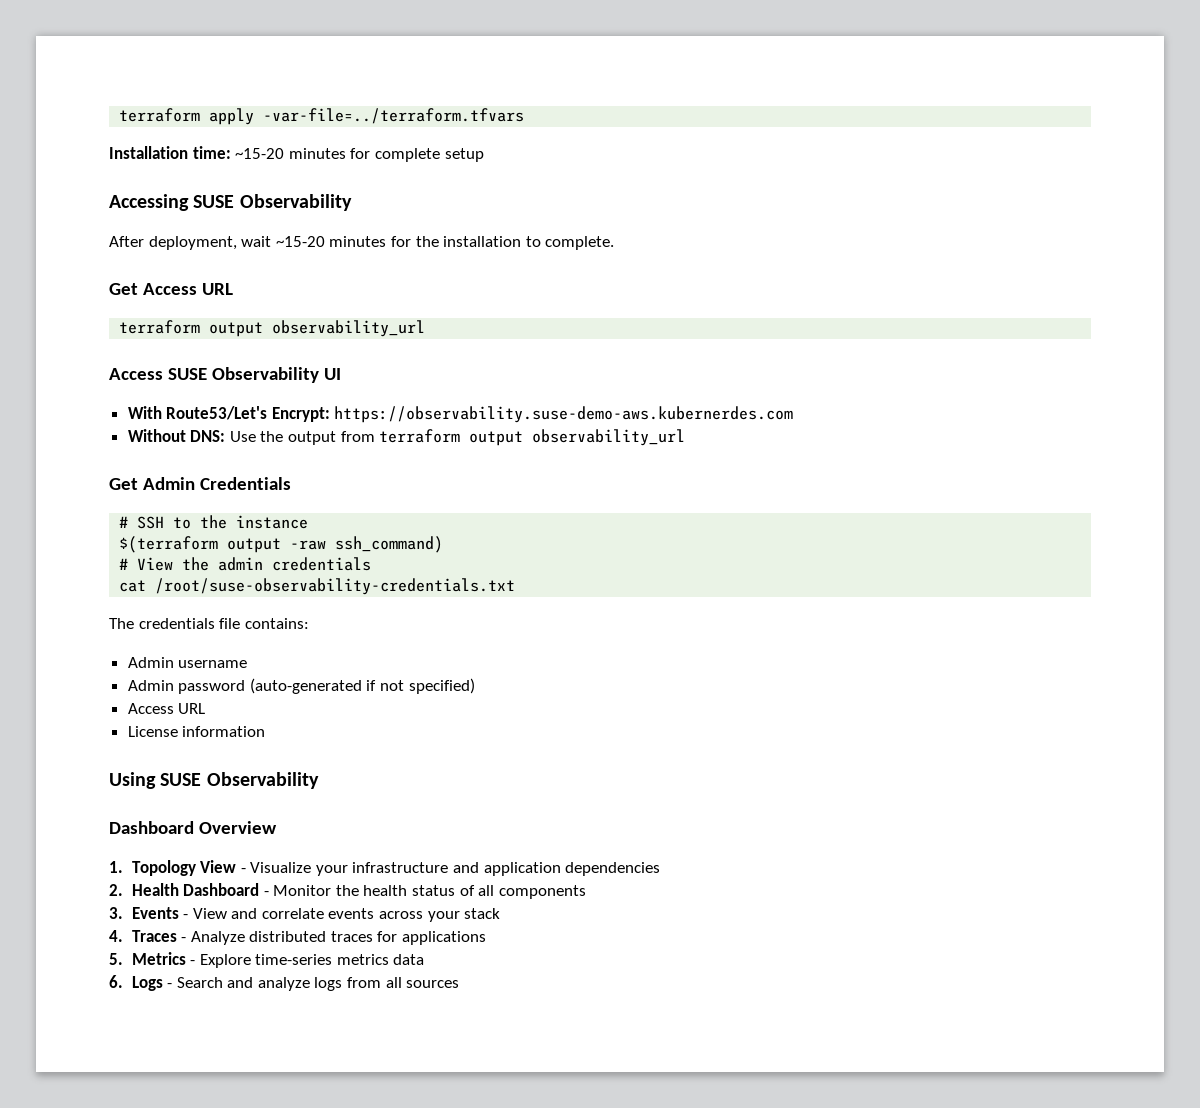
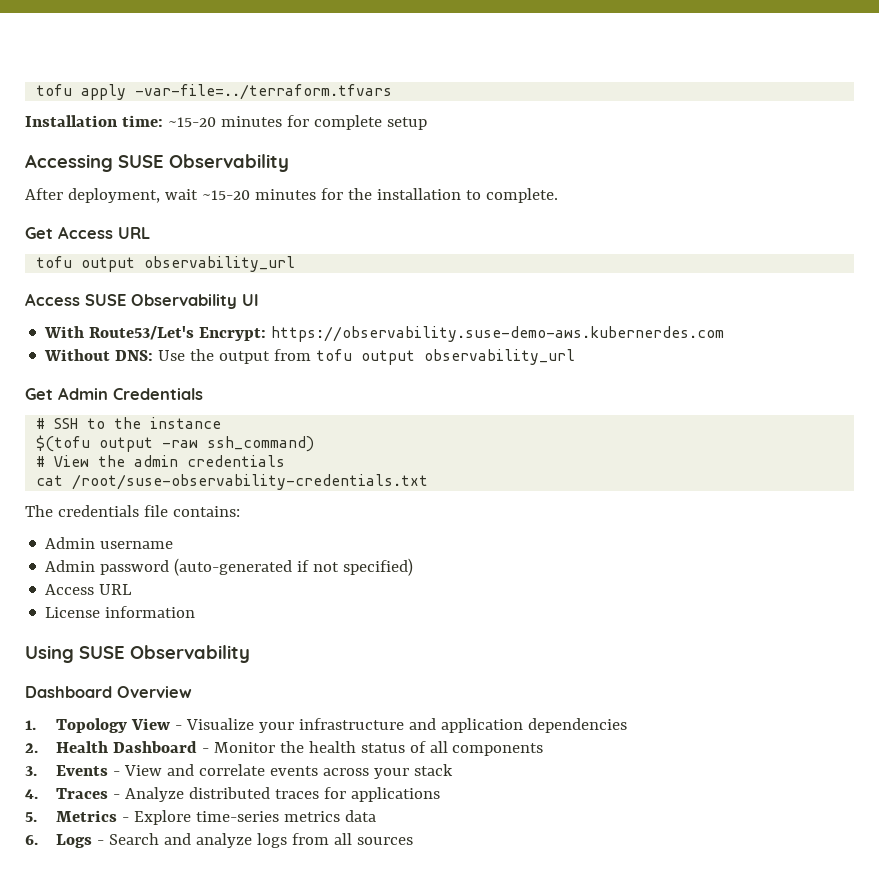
- terraform apply -var-file=../terraform.tfvars
+ tofu apply -var-file=../terraform.tfvars
  Get Access URL
- terraform output observability_url
+ tofu output observability_url
- Without DNS: Use the output from terraform output observability_url
+ Without DNS: Use the output from tofu output observability_url
- $(terraform output -raw ssh_command)
+ $(tofu output -raw ssh_command)

